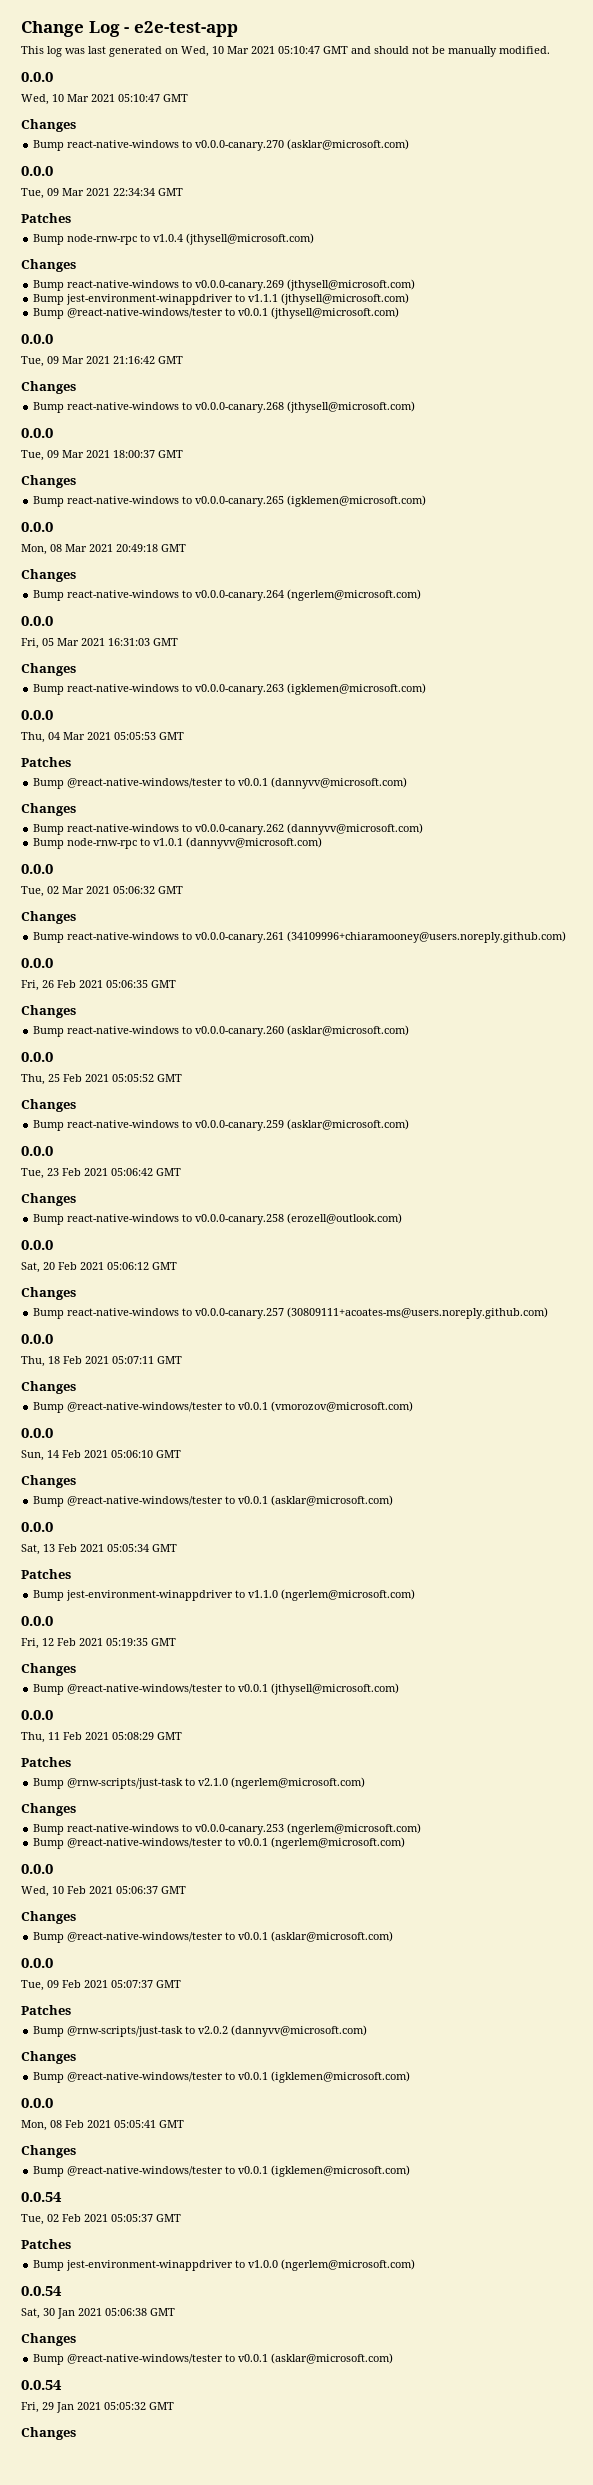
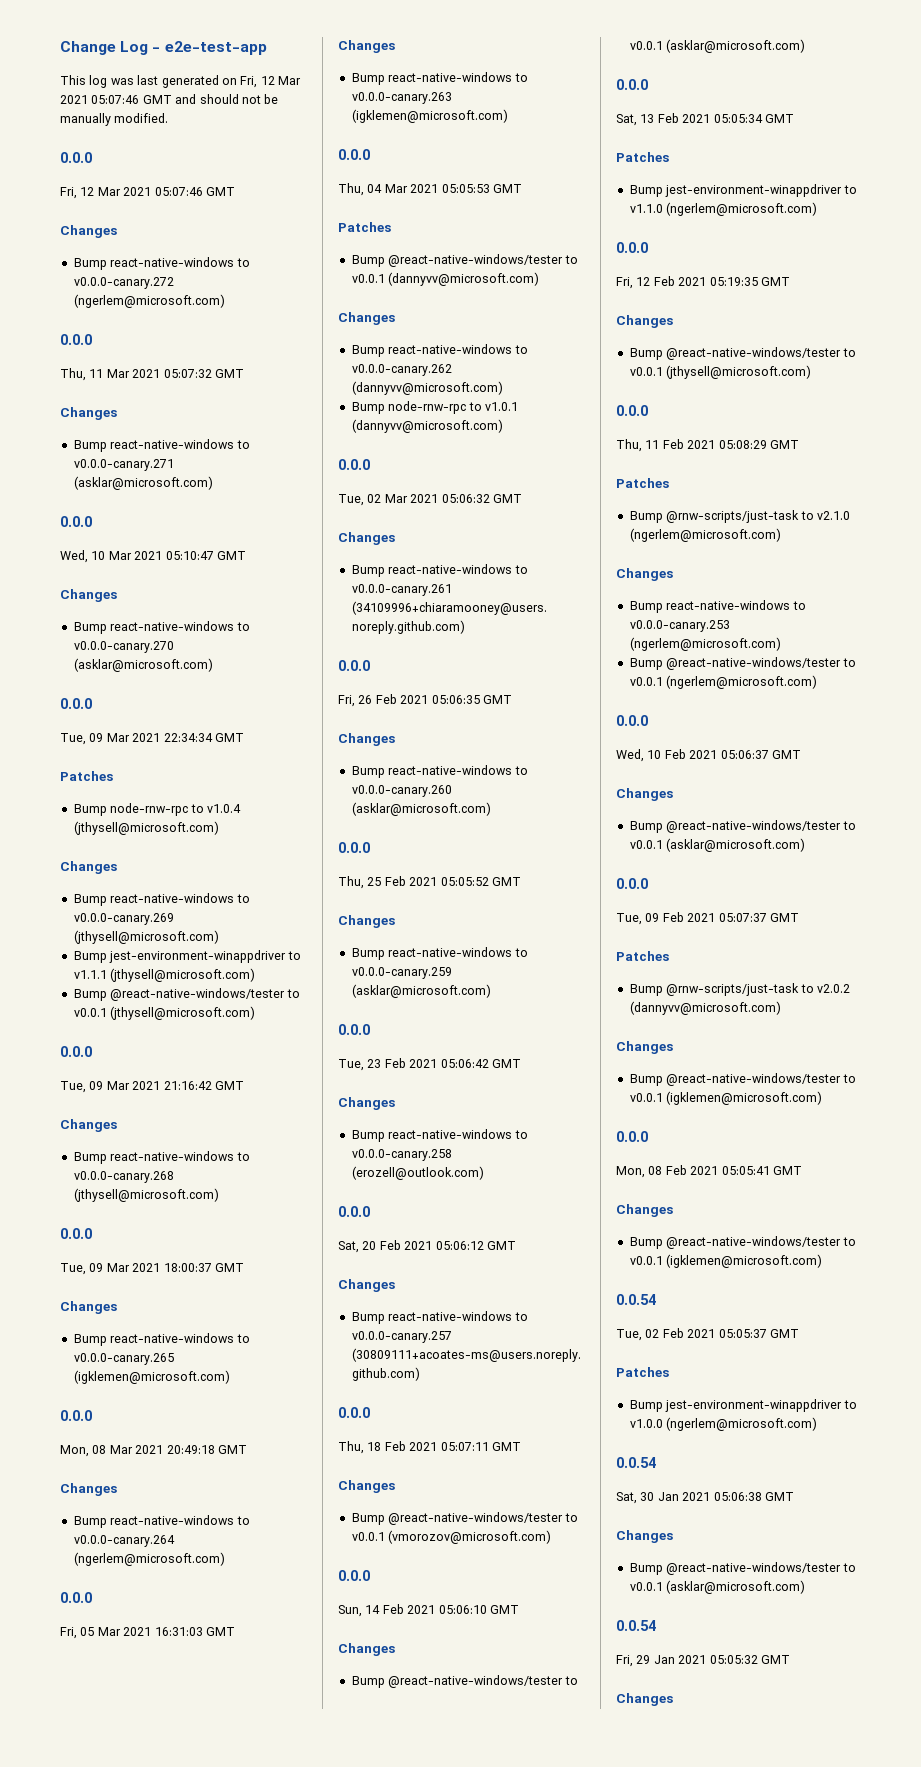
- This log was last generated on Wed, 10 Mar 2021 05:10:47 GMT and should not be manually modified.
+ This log was last generated on Fri, 12 Mar 2021 05:07:46 GMT and should not be manually modified.
+ 0.0.0
+ Fri, 12 Mar 2021 05:07:46 GMT
+ Changes
+ Bump react-native-windows to v0.0.0-canary.272 (ngerlem@microsoft.com)
+ 0.0.0
+ Thu, 11 Mar 2021 05:07:32 GMT
+ Changes
+ Bump react-native-windows to v0.0.0-canary.271 (asklar@microsoft.com)

